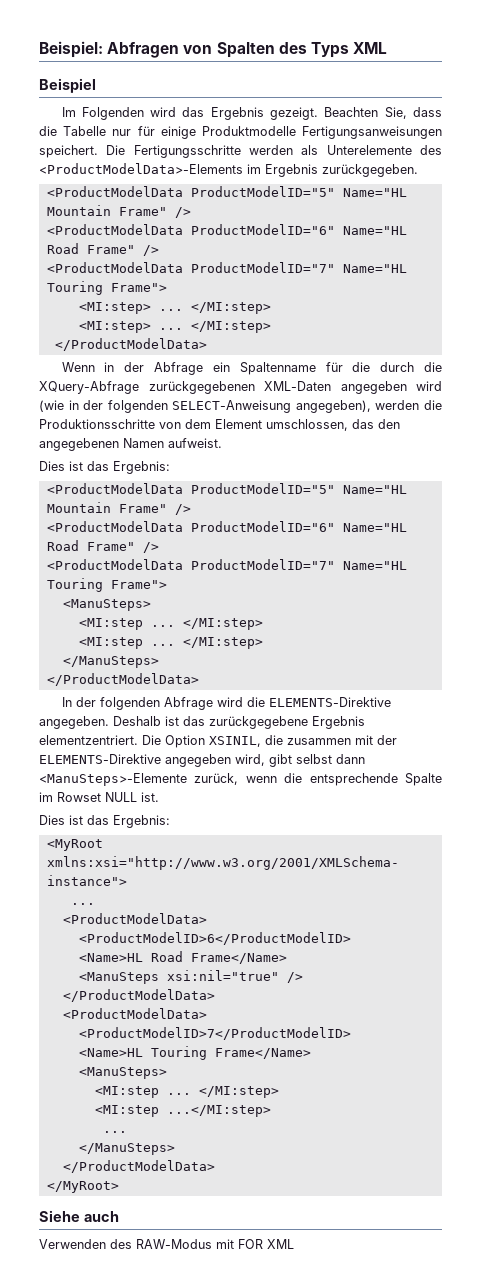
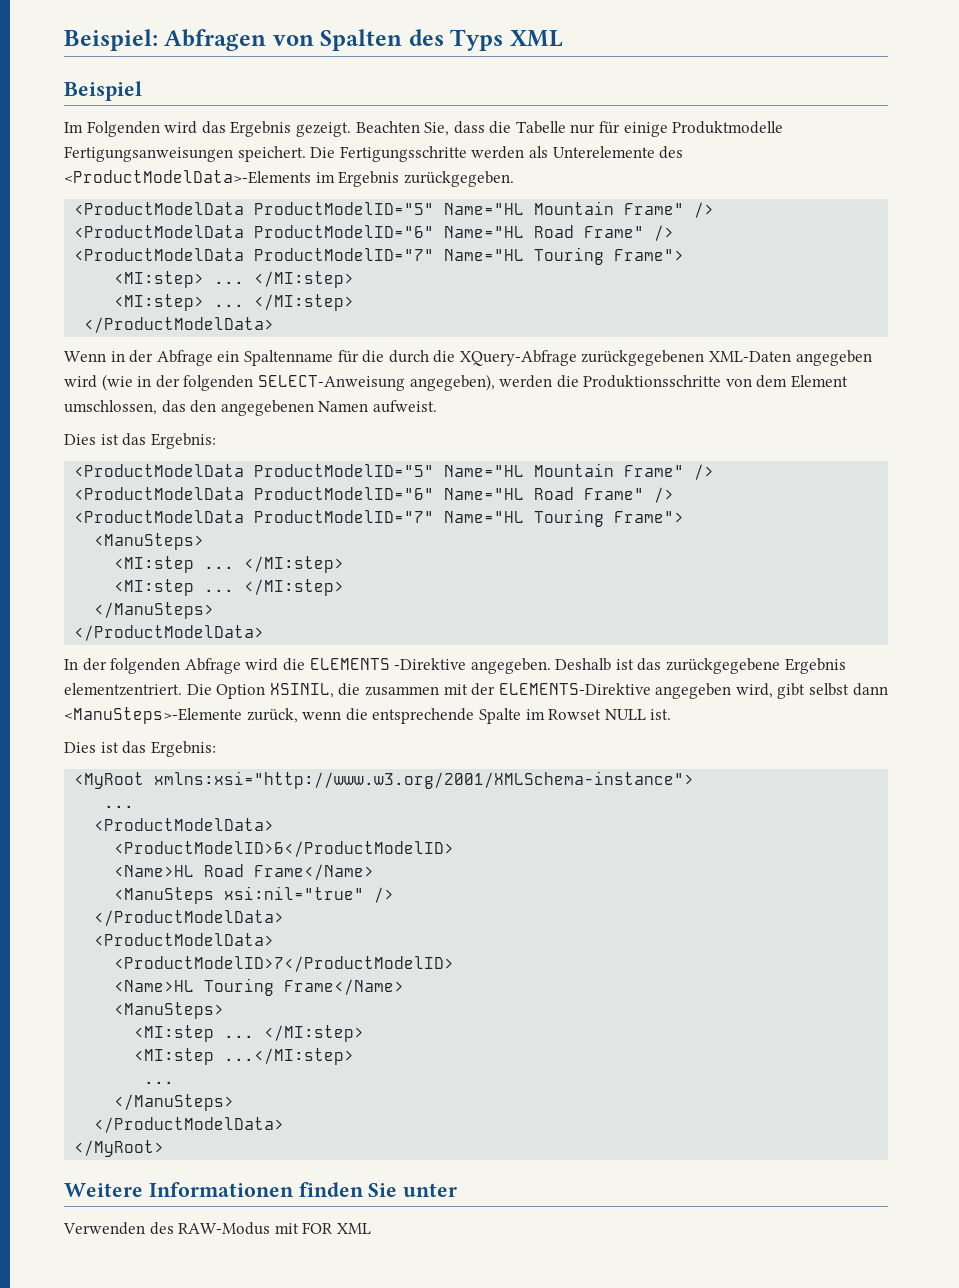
- In der folgenden Abfrage wird die ELEMENTS-Direktive angegeben.
+ In der folgenden Abfrage wird die ELEMENTS -Direktive angegeben.
- Siehe auch
+ Weitere Informationen finden Sie unter

